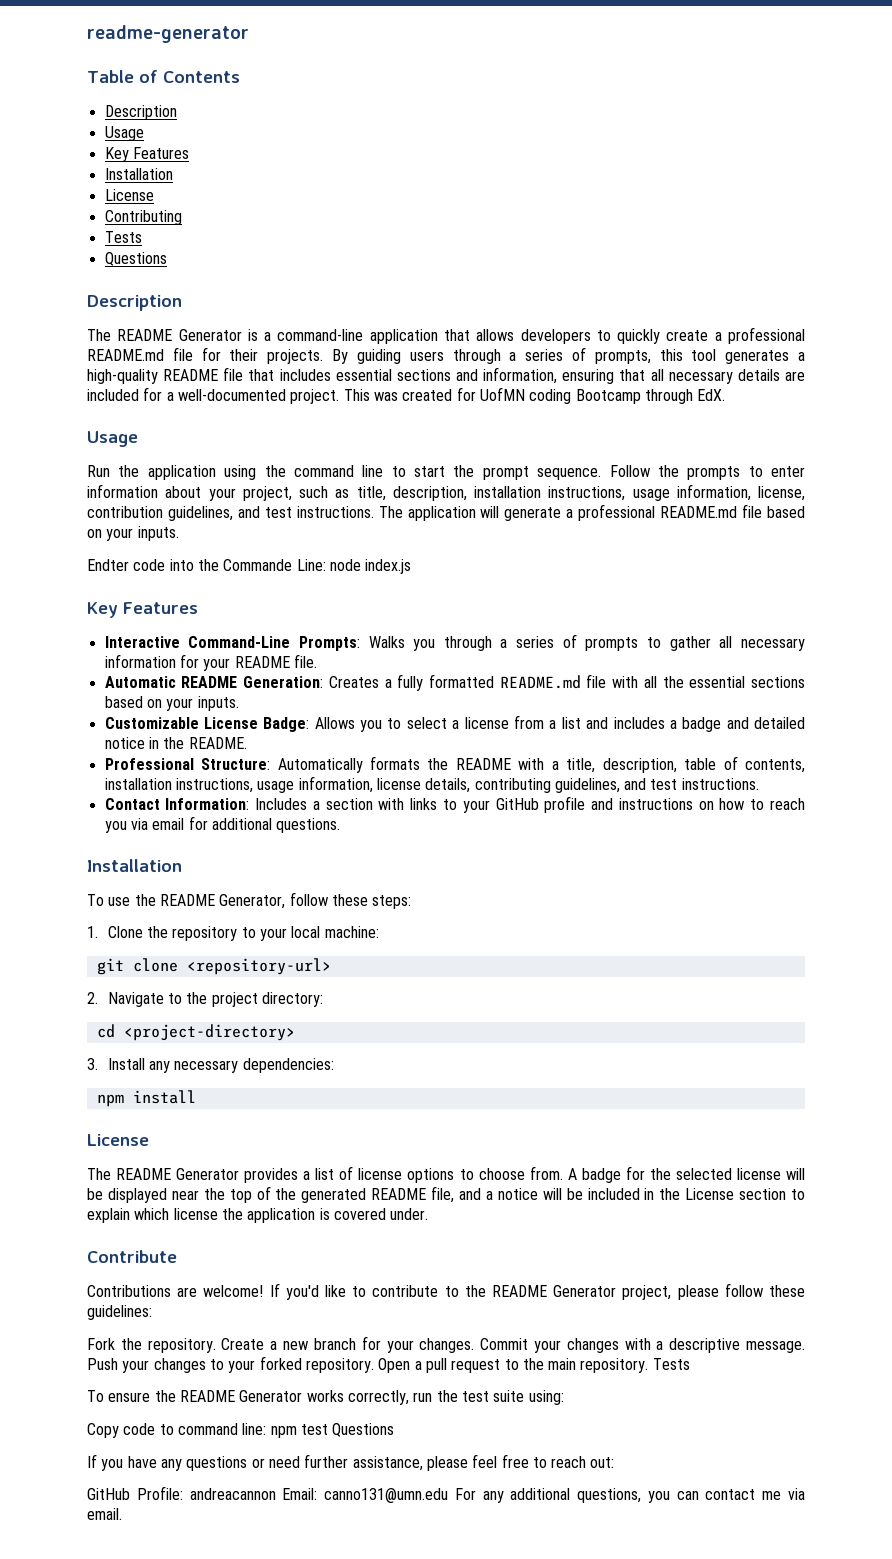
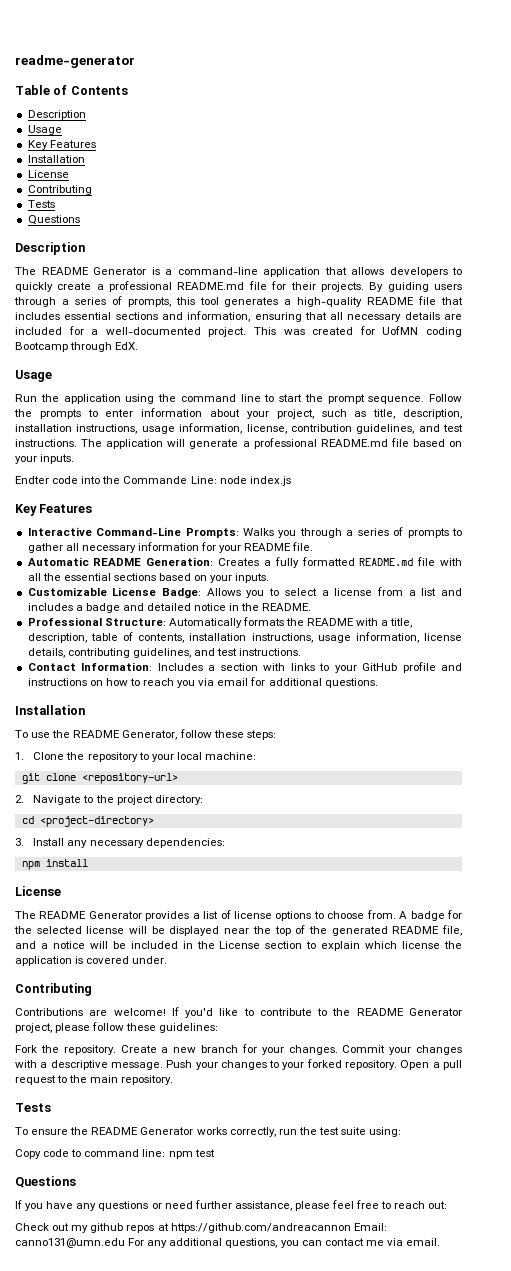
  A badge for the selected license will be displayed near the top of the generated README file, and a notice will be included in the License section to explain which license the application is covered under.
- Contribute
+ Contributing
- Open a pull request to the main repository. Tests
+ Open a pull request to the main repository.
+ Tests
- Copy code to command line: npm test Questions
+ Copy code to command line: npm test
+ Questions
- GitHub Profile: andreacannon Email: canno131@umn.edu For any additional questions, you can contact me via email.
+ Check out my github repos at https://github.com/andreacannon Email: canno131@umn.edu For any additional questions, you can contact me via email.

